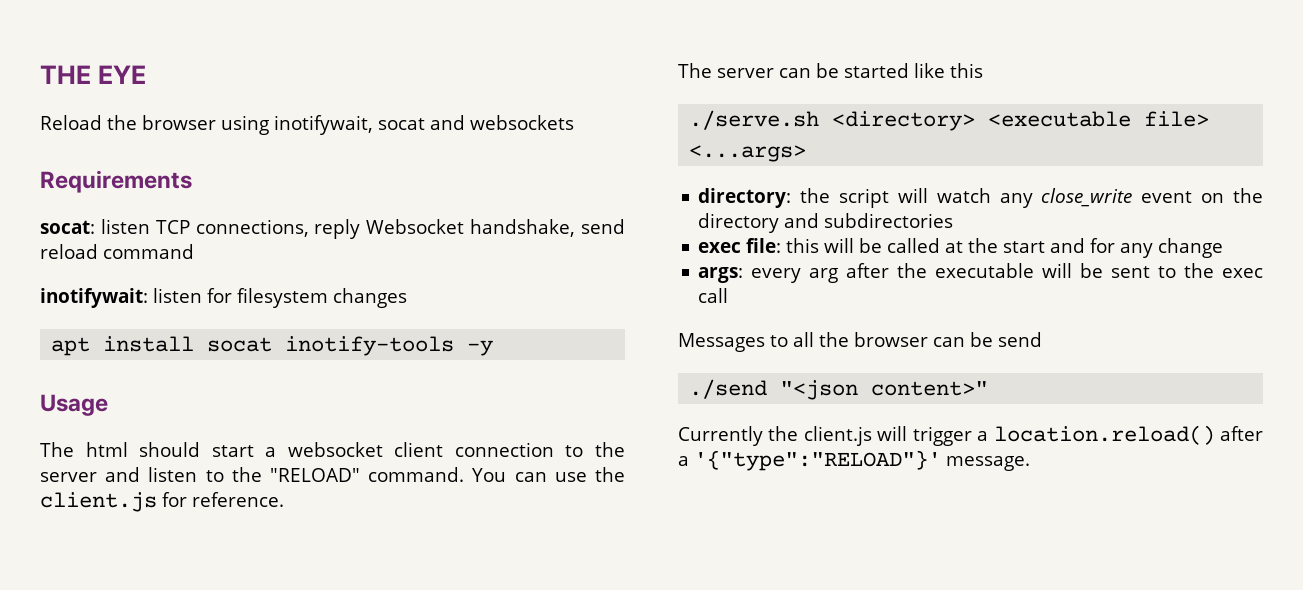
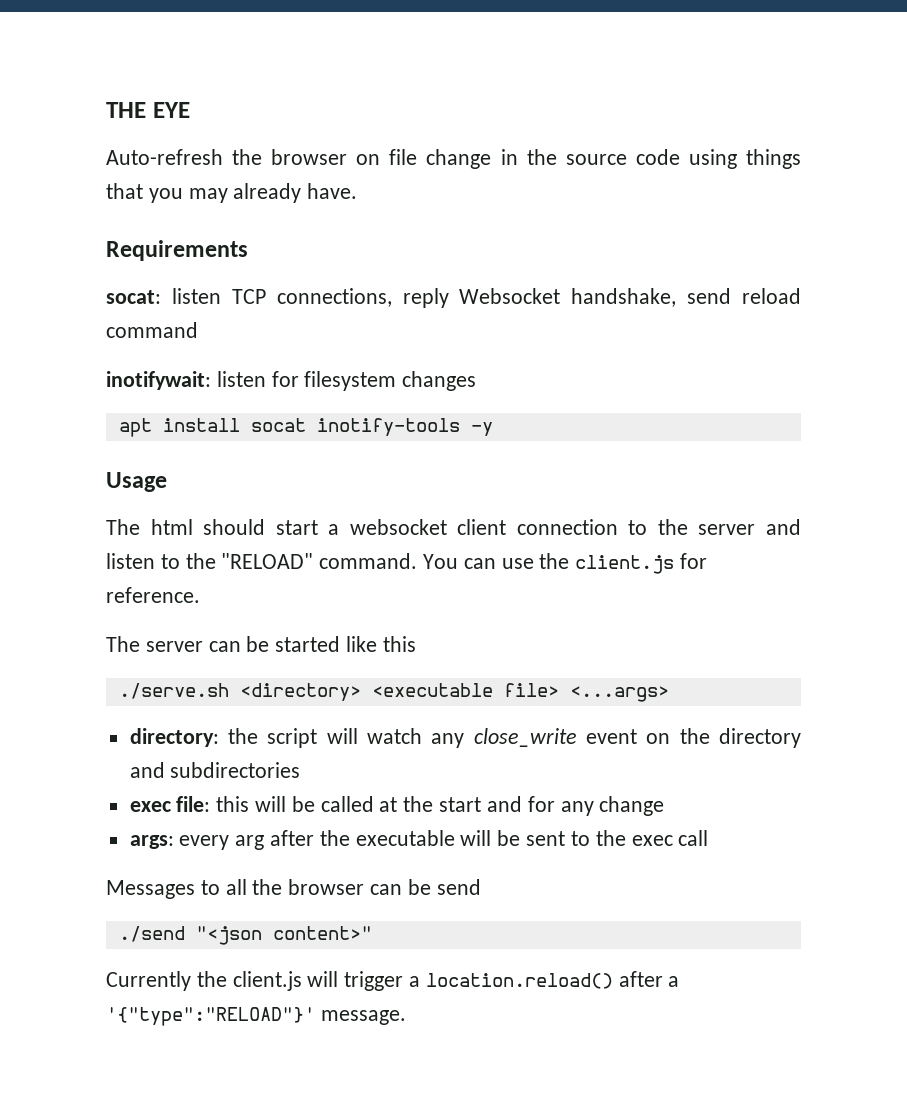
- Reload the browser using inotifywait, socat and websockets
+ Auto-refresh the browser on file change in the source code using things that you may already have.

